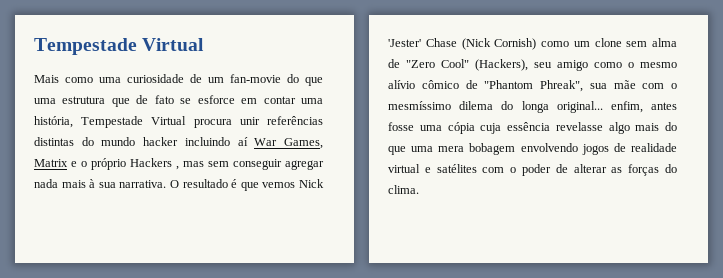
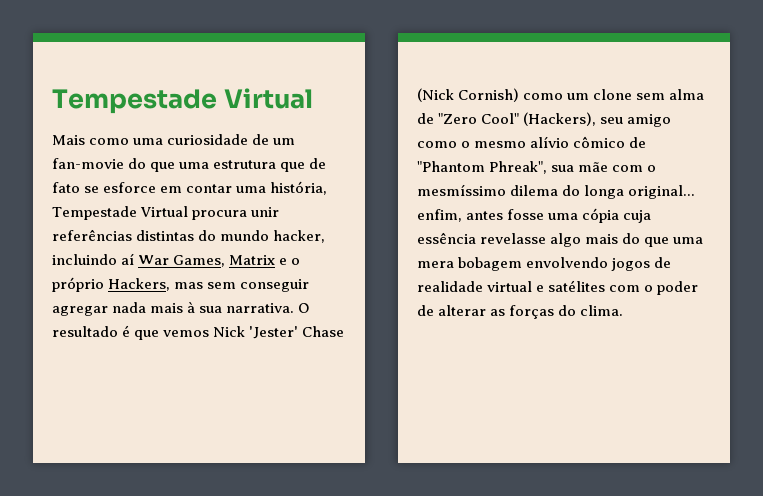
- Mais como uma curiosidade de um fan-movie do que uma estrutura que de fato se esforce em contar uma história, Tempestade Virtual procura unir referências distintas do mundo hacker incluindo aí War Games, Matrix e o próprio Hackers , mas sem conseguir agregar nada mais à sua narrativa.
+ Mais como uma curiosidade de um fan-movie do que uma estrutura que de fato se esforce em contar uma história, Tempestade Virtual procura unir referências distintas do mundo hacker, incluindo aí War Games, Matrix e o próprio Hackers, mas sem conseguir agregar nada mais à sua narrativa.

